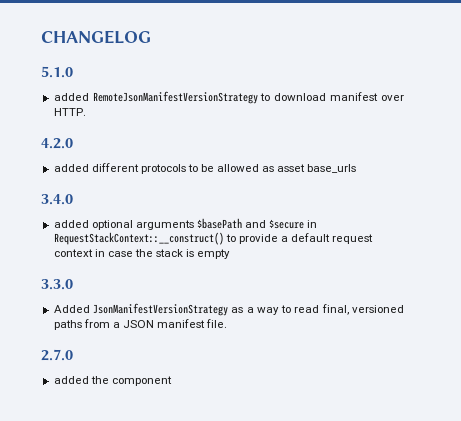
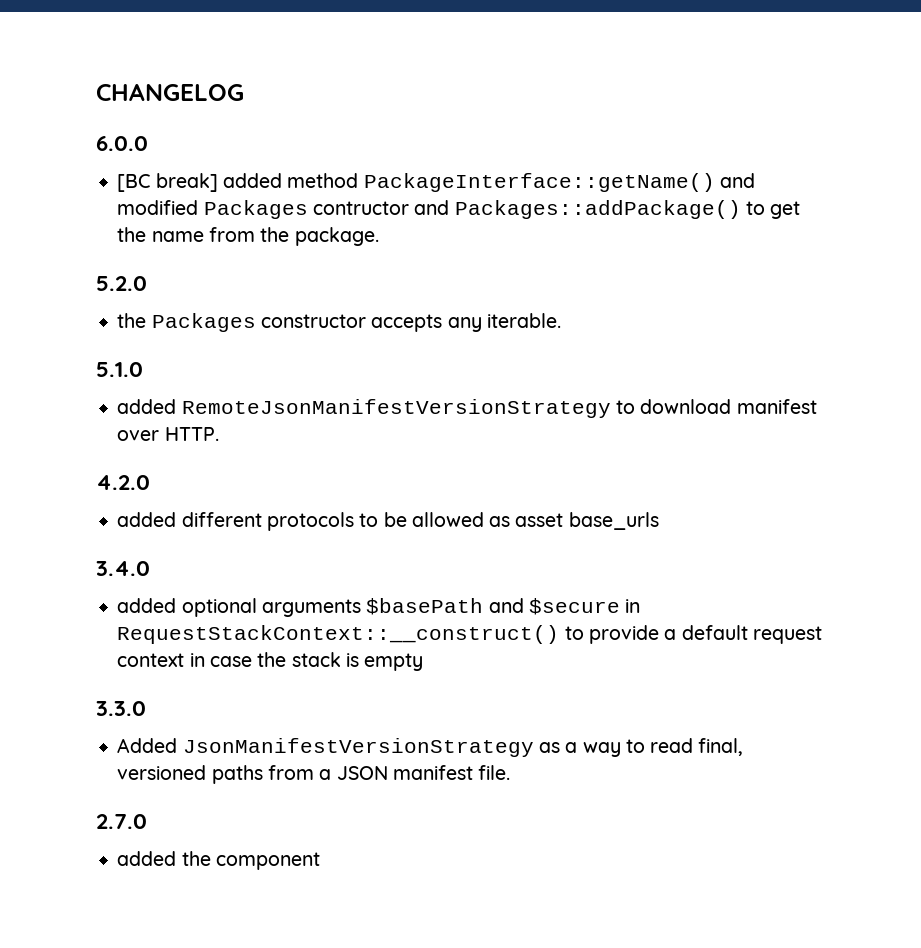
+ 6.0.0
+ [BC break] added method PackageInterface::getName() and modified Packages contructor and Packages::addPackage() to get the name from the package.
+ 5.2.0
+ the Packages constructor accepts any iterable.

